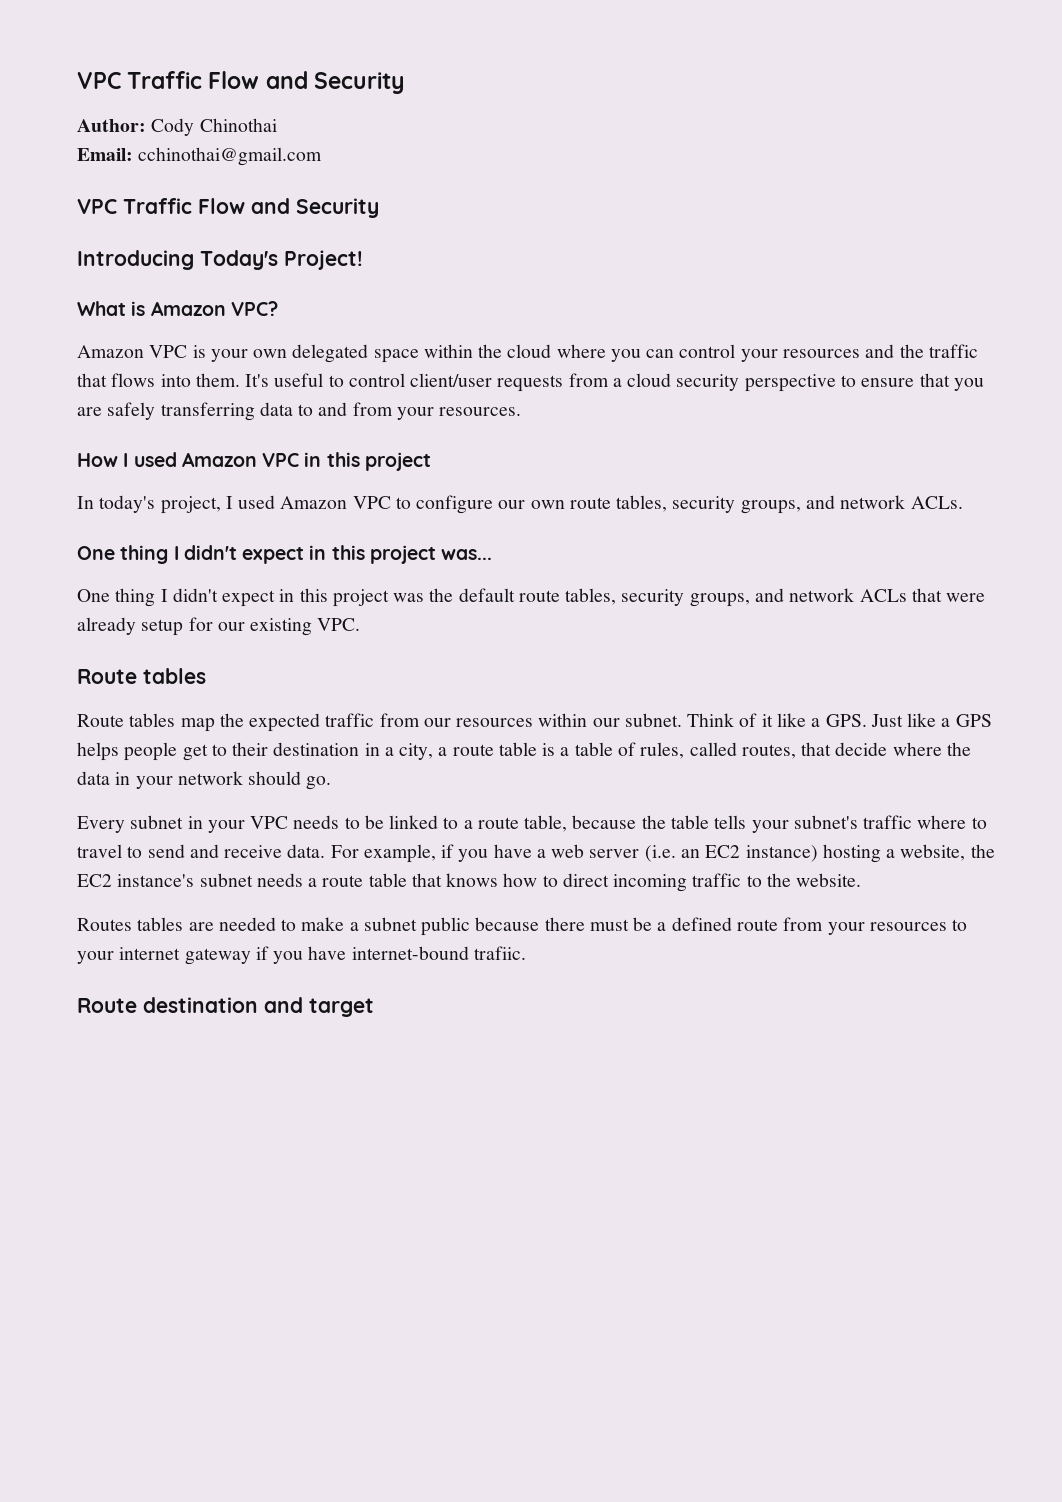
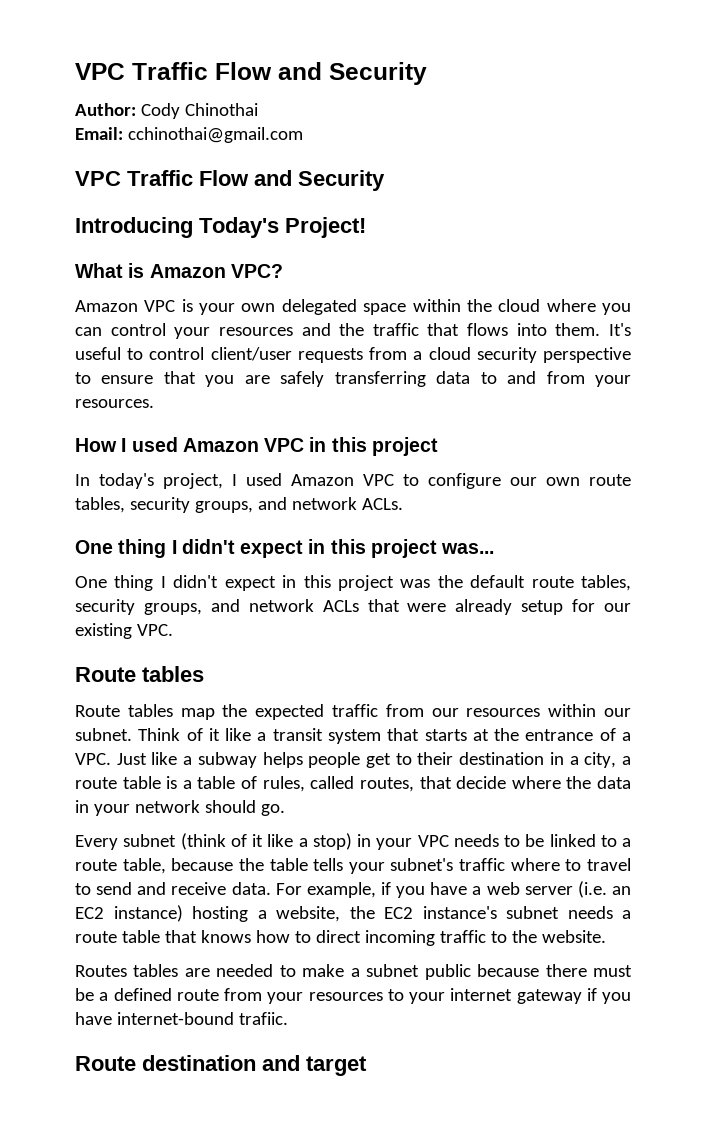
- Think of it like a GPS. Just like a GPS helps people get to their destination in a city, a route table is a table of rules, called routes, that decide where the data in your network should go.
+ Think of it like a transit system that starts at the entrance of a VPC. Just like a subway helps people get to their destination in a city, a route table is a table of rules, called routes, that decide where the data in your network should go.
- Every subnet in your VPC needs to be linked to a route table, because the table tells your subnet's traffic where to travel to send and receive data.
+ Every subnet (think of it like a stop) in your VPC needs to be linked to a route table, because the table tells your subnet's traffic where to travel to send and receive data.

